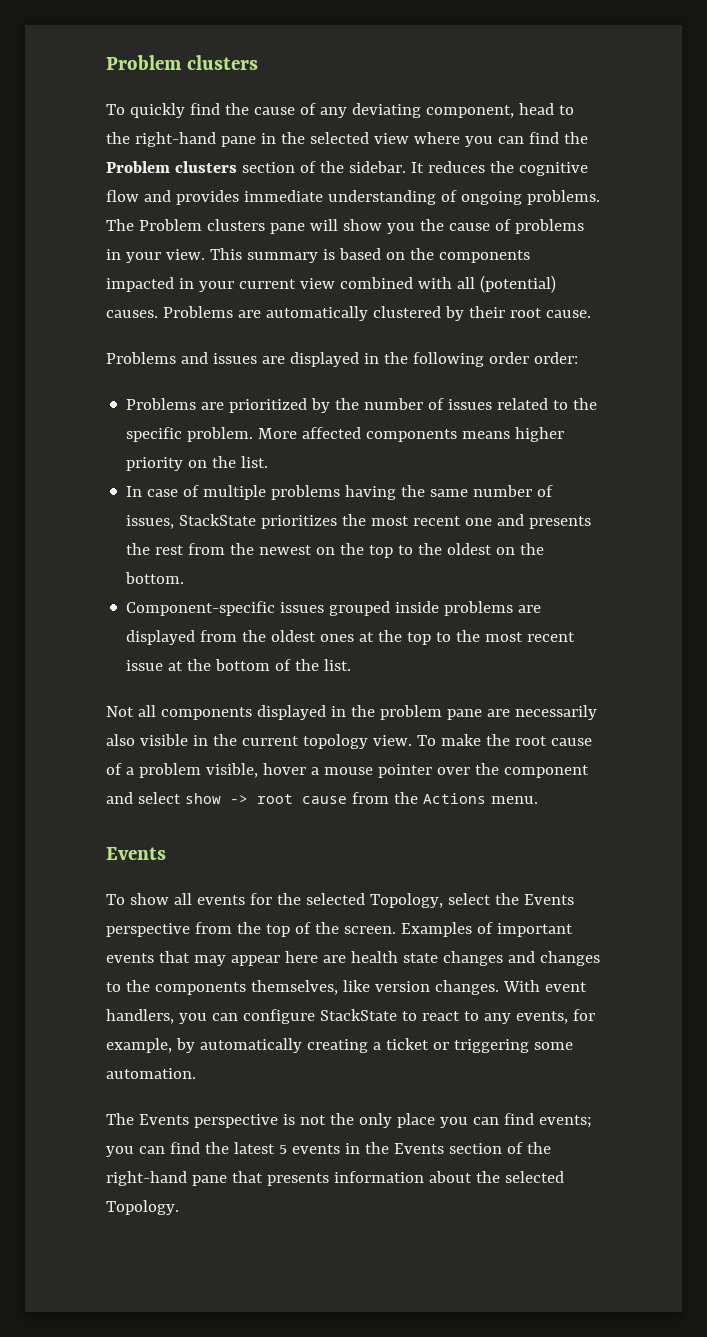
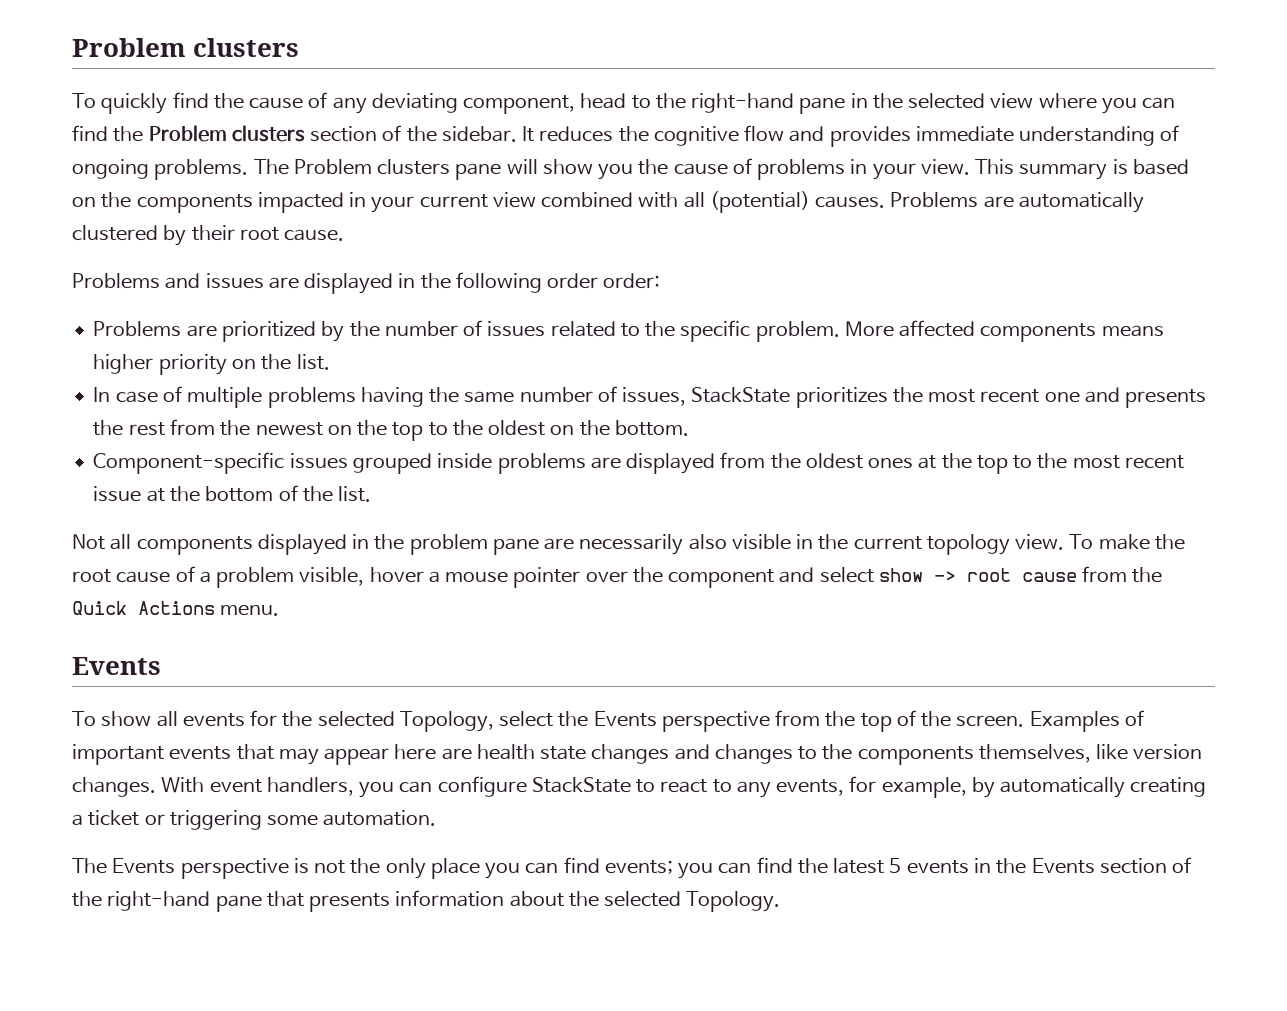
- To make the root cause of a problem visible, hover a mouse pointer over the component and select show -> root cause from the Actions menu.
+ To make the root cause of a problem visible, hover a mouse pointer over the component and select show -> root cause from the Quick Actions menu.

